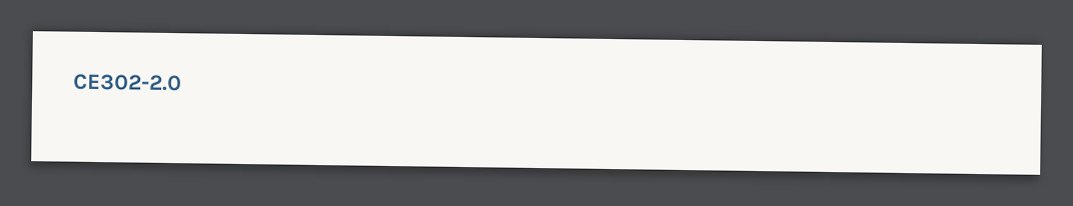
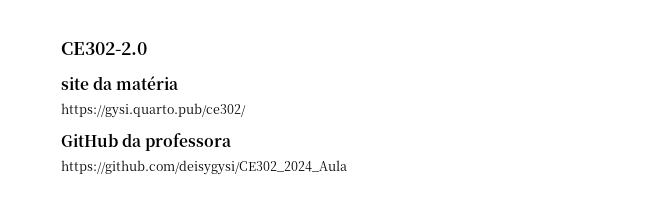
+ site da matéria
+ https://gysi.quarto.pub/ce302/
+ GitHub da professora
+ https://github.com/deisygysi/CE302_2024_Aula

